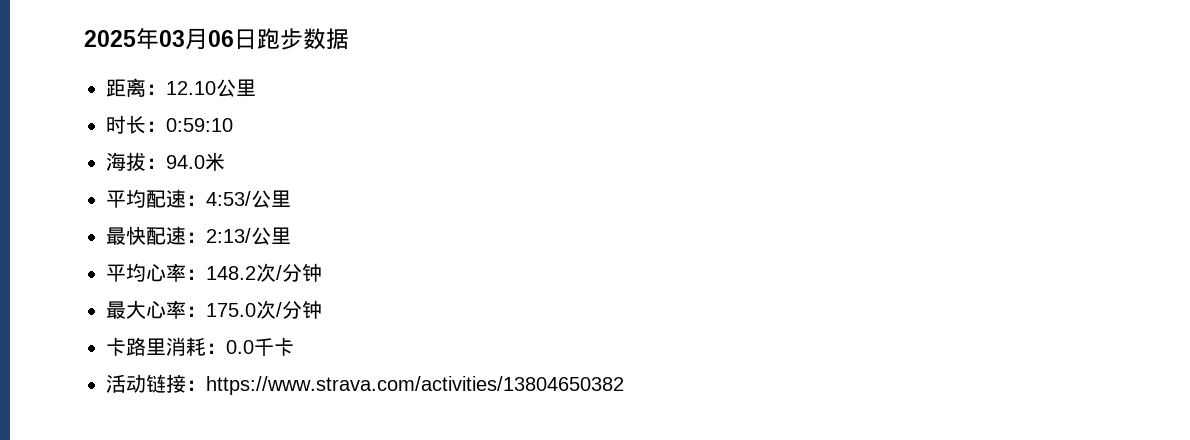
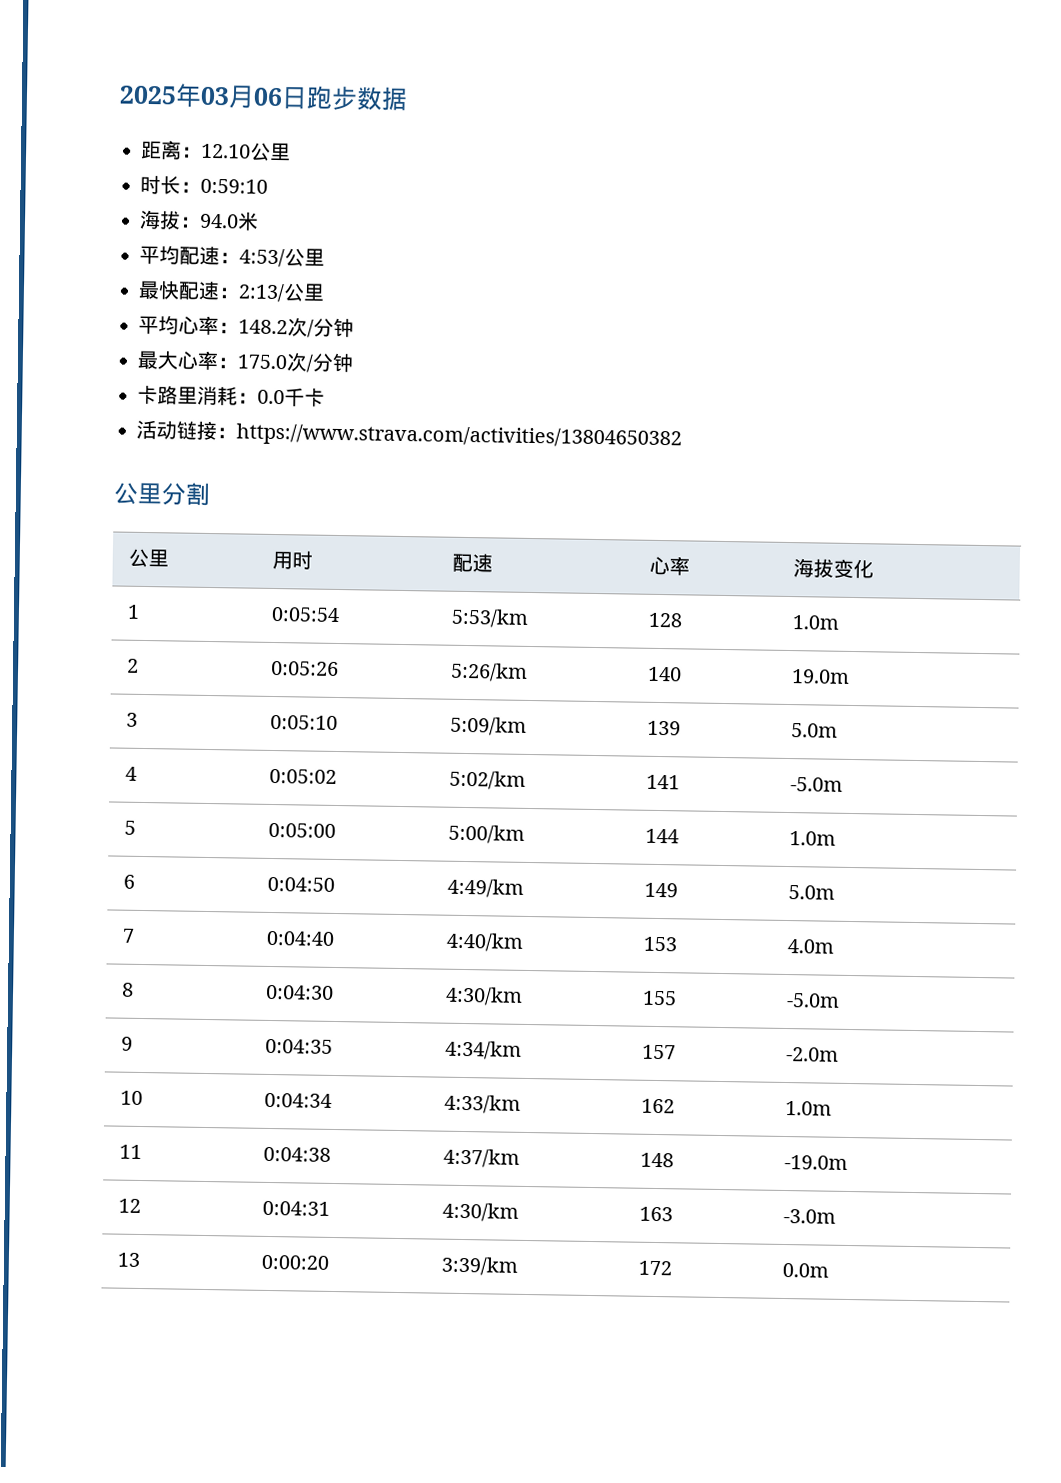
+ 公里分割
+ 公里 | 用时 | 配速 | 心率 | 海拔变化
+ 1 | 0:05:54 | 5:53/km | 128 | 1.0m
+ 2 | 0:05:26 | 5:26/km | 140 | 19.0m
+ 3 | 0:05:10 | 5:09/km | 139 | 5.0m
+ 4 | 0:05:02 | 5:02/km | 141 | -5.0m
+ 5 | 0:05:00 | 5:00/km | 144 | 1.0m
+ 6 | 0:04:50 | 4:49/km | 149 | 5.0m
+ 7 | 0:04:40 | 4:40/km | 153 | 4.0m
+ 8 | 0:04:30 | 4:30/km | 155 | -5.0m
+ 9 | 0:04:35 | 4:34/km | 157 | -2.0m
+ 10 | 0:04:34 | 4:33/km | 162 | 1.0m
+ 11 | 0:04:38 | 4:37/km | 148 | -19.0m
+ 12 | 0:04:31 | 4:30/km | 163 | -3.0m
+ 13 | 0:00:20 | 3:39/km | 172 | 0.0m

